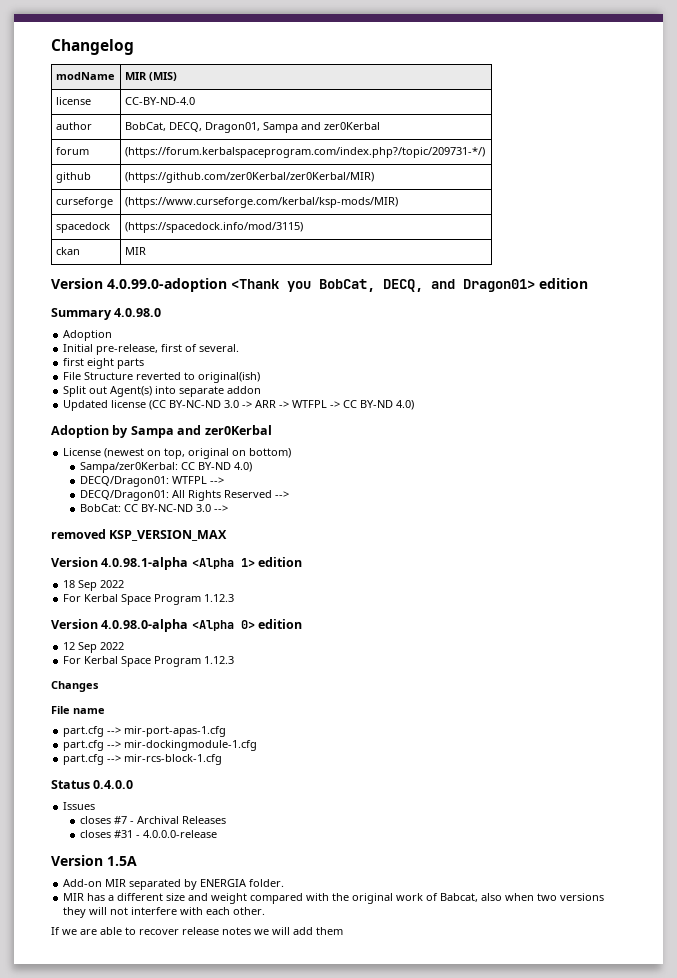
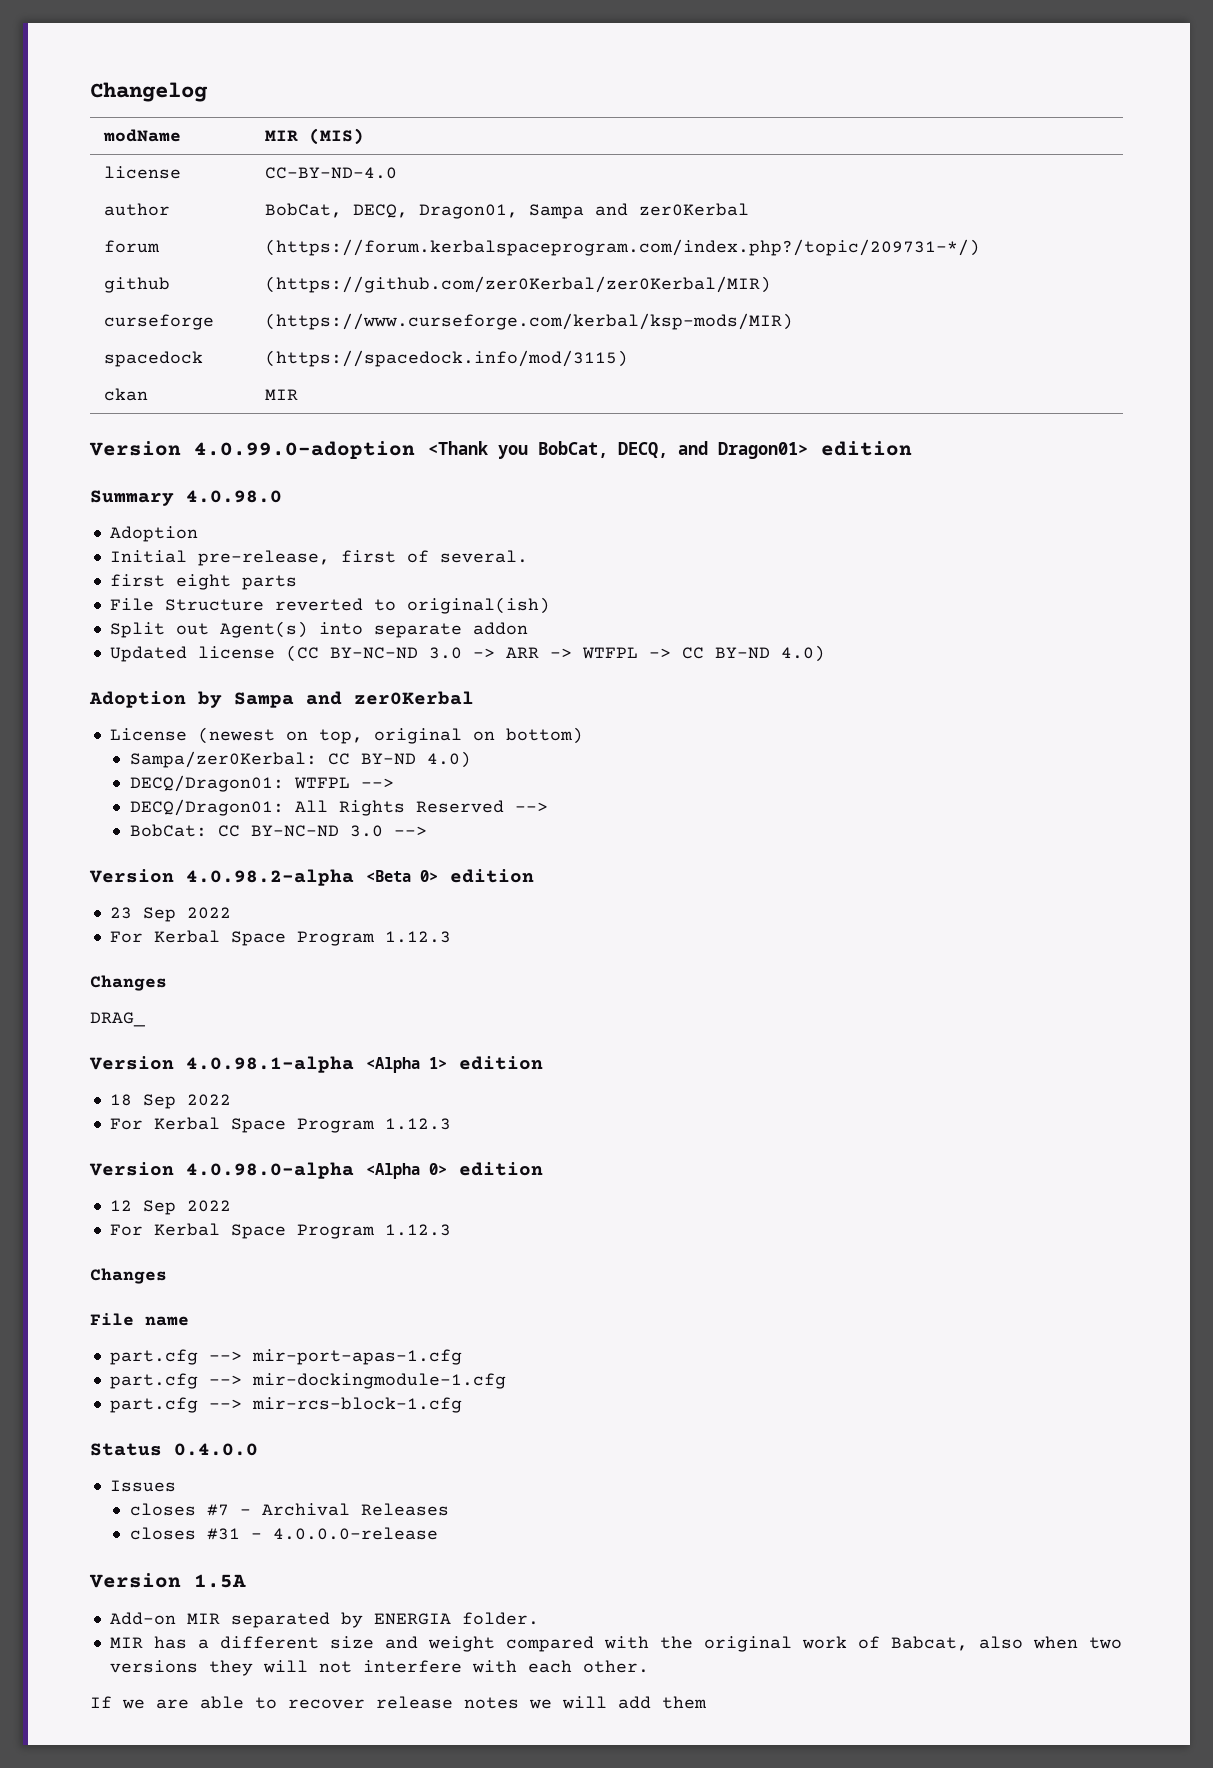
- removed KSP_VERSION_MAX
+ Version 4.0.98.2-alpha <Beta 0> edition
+ 23 Sep 2022
+ For Kerbal Space Program 1.12.3
+ Changes
+ DRAG_

